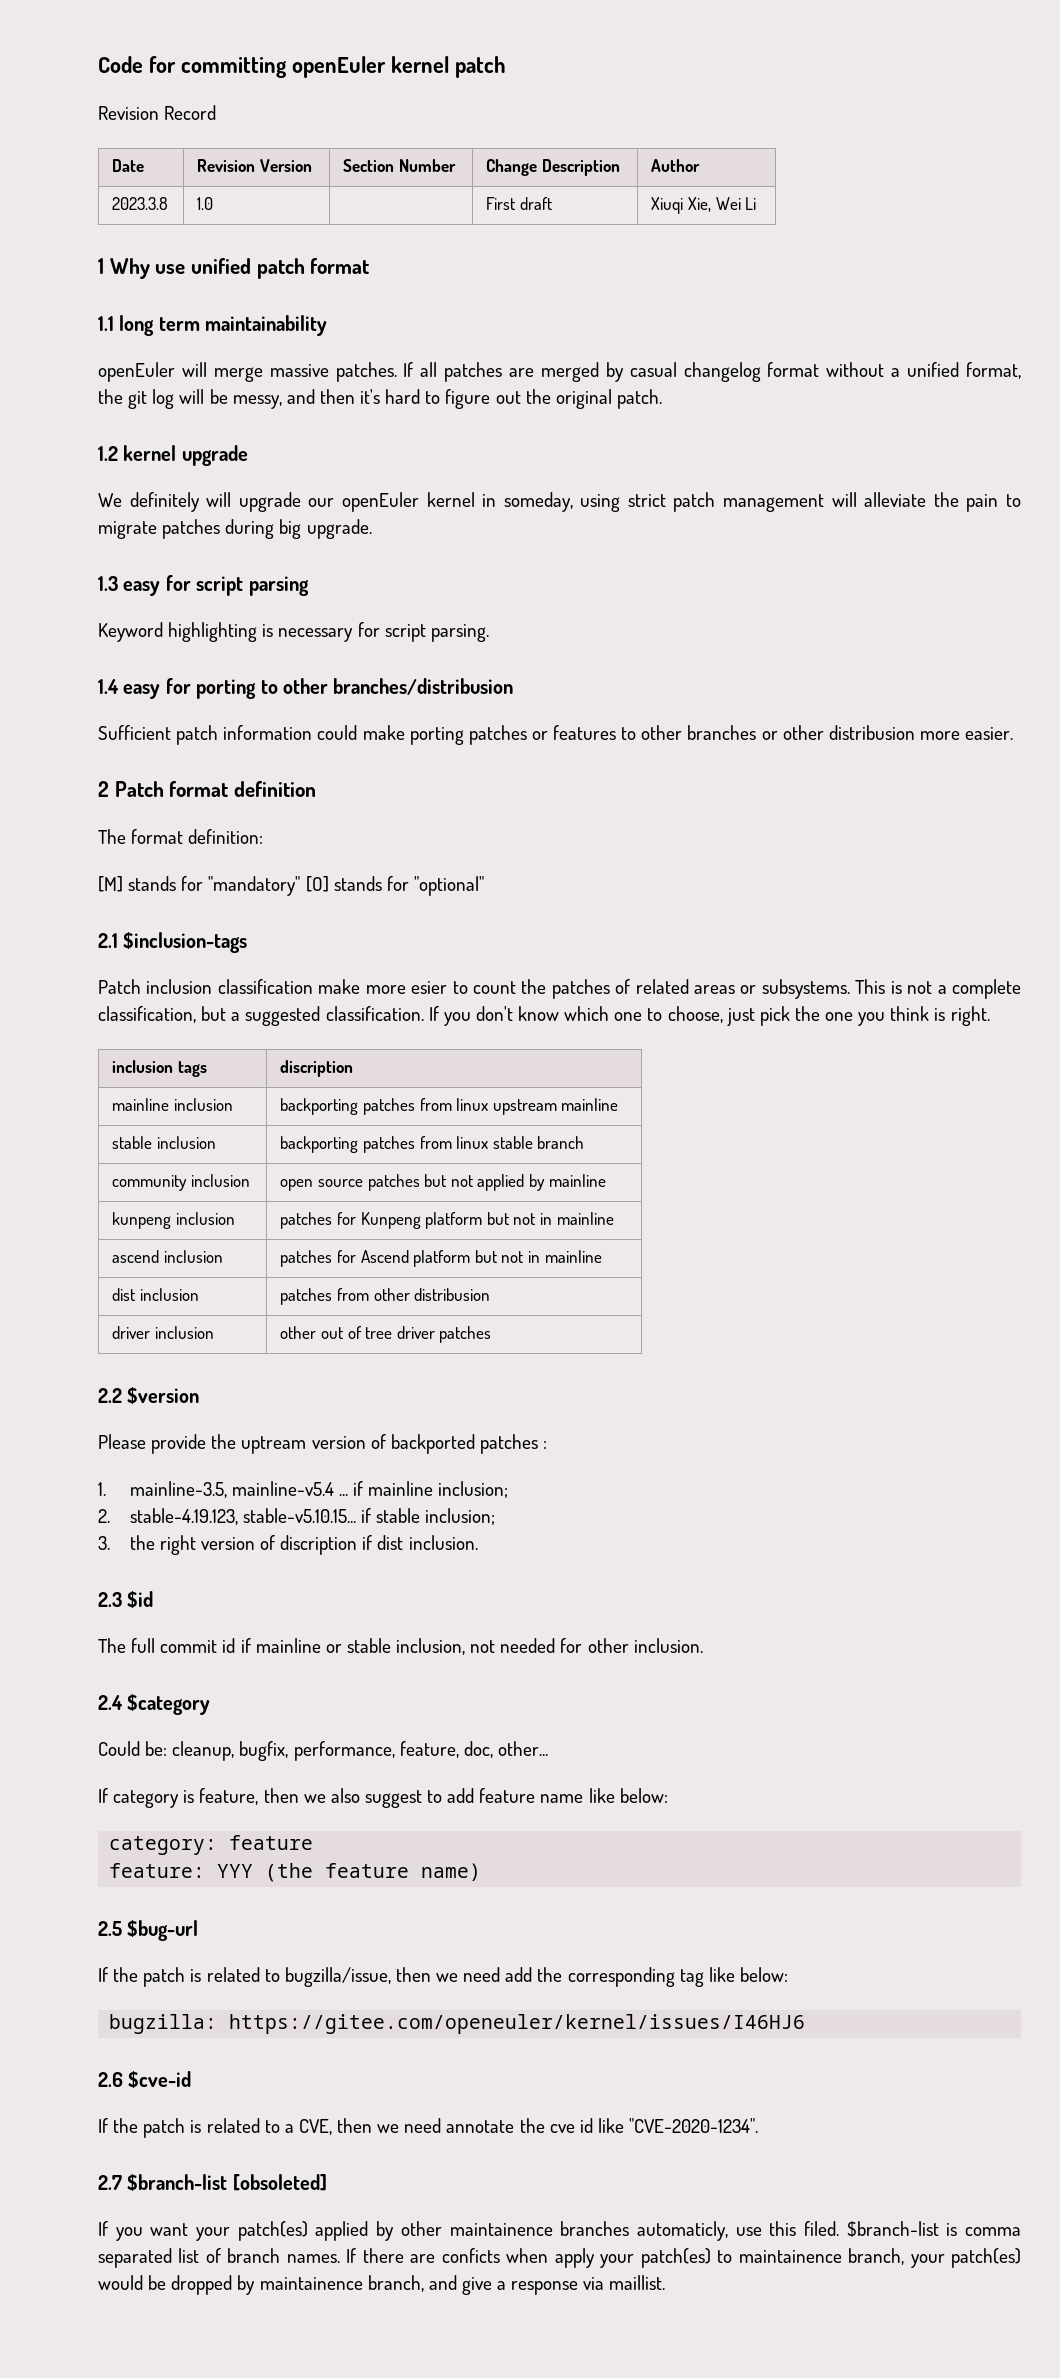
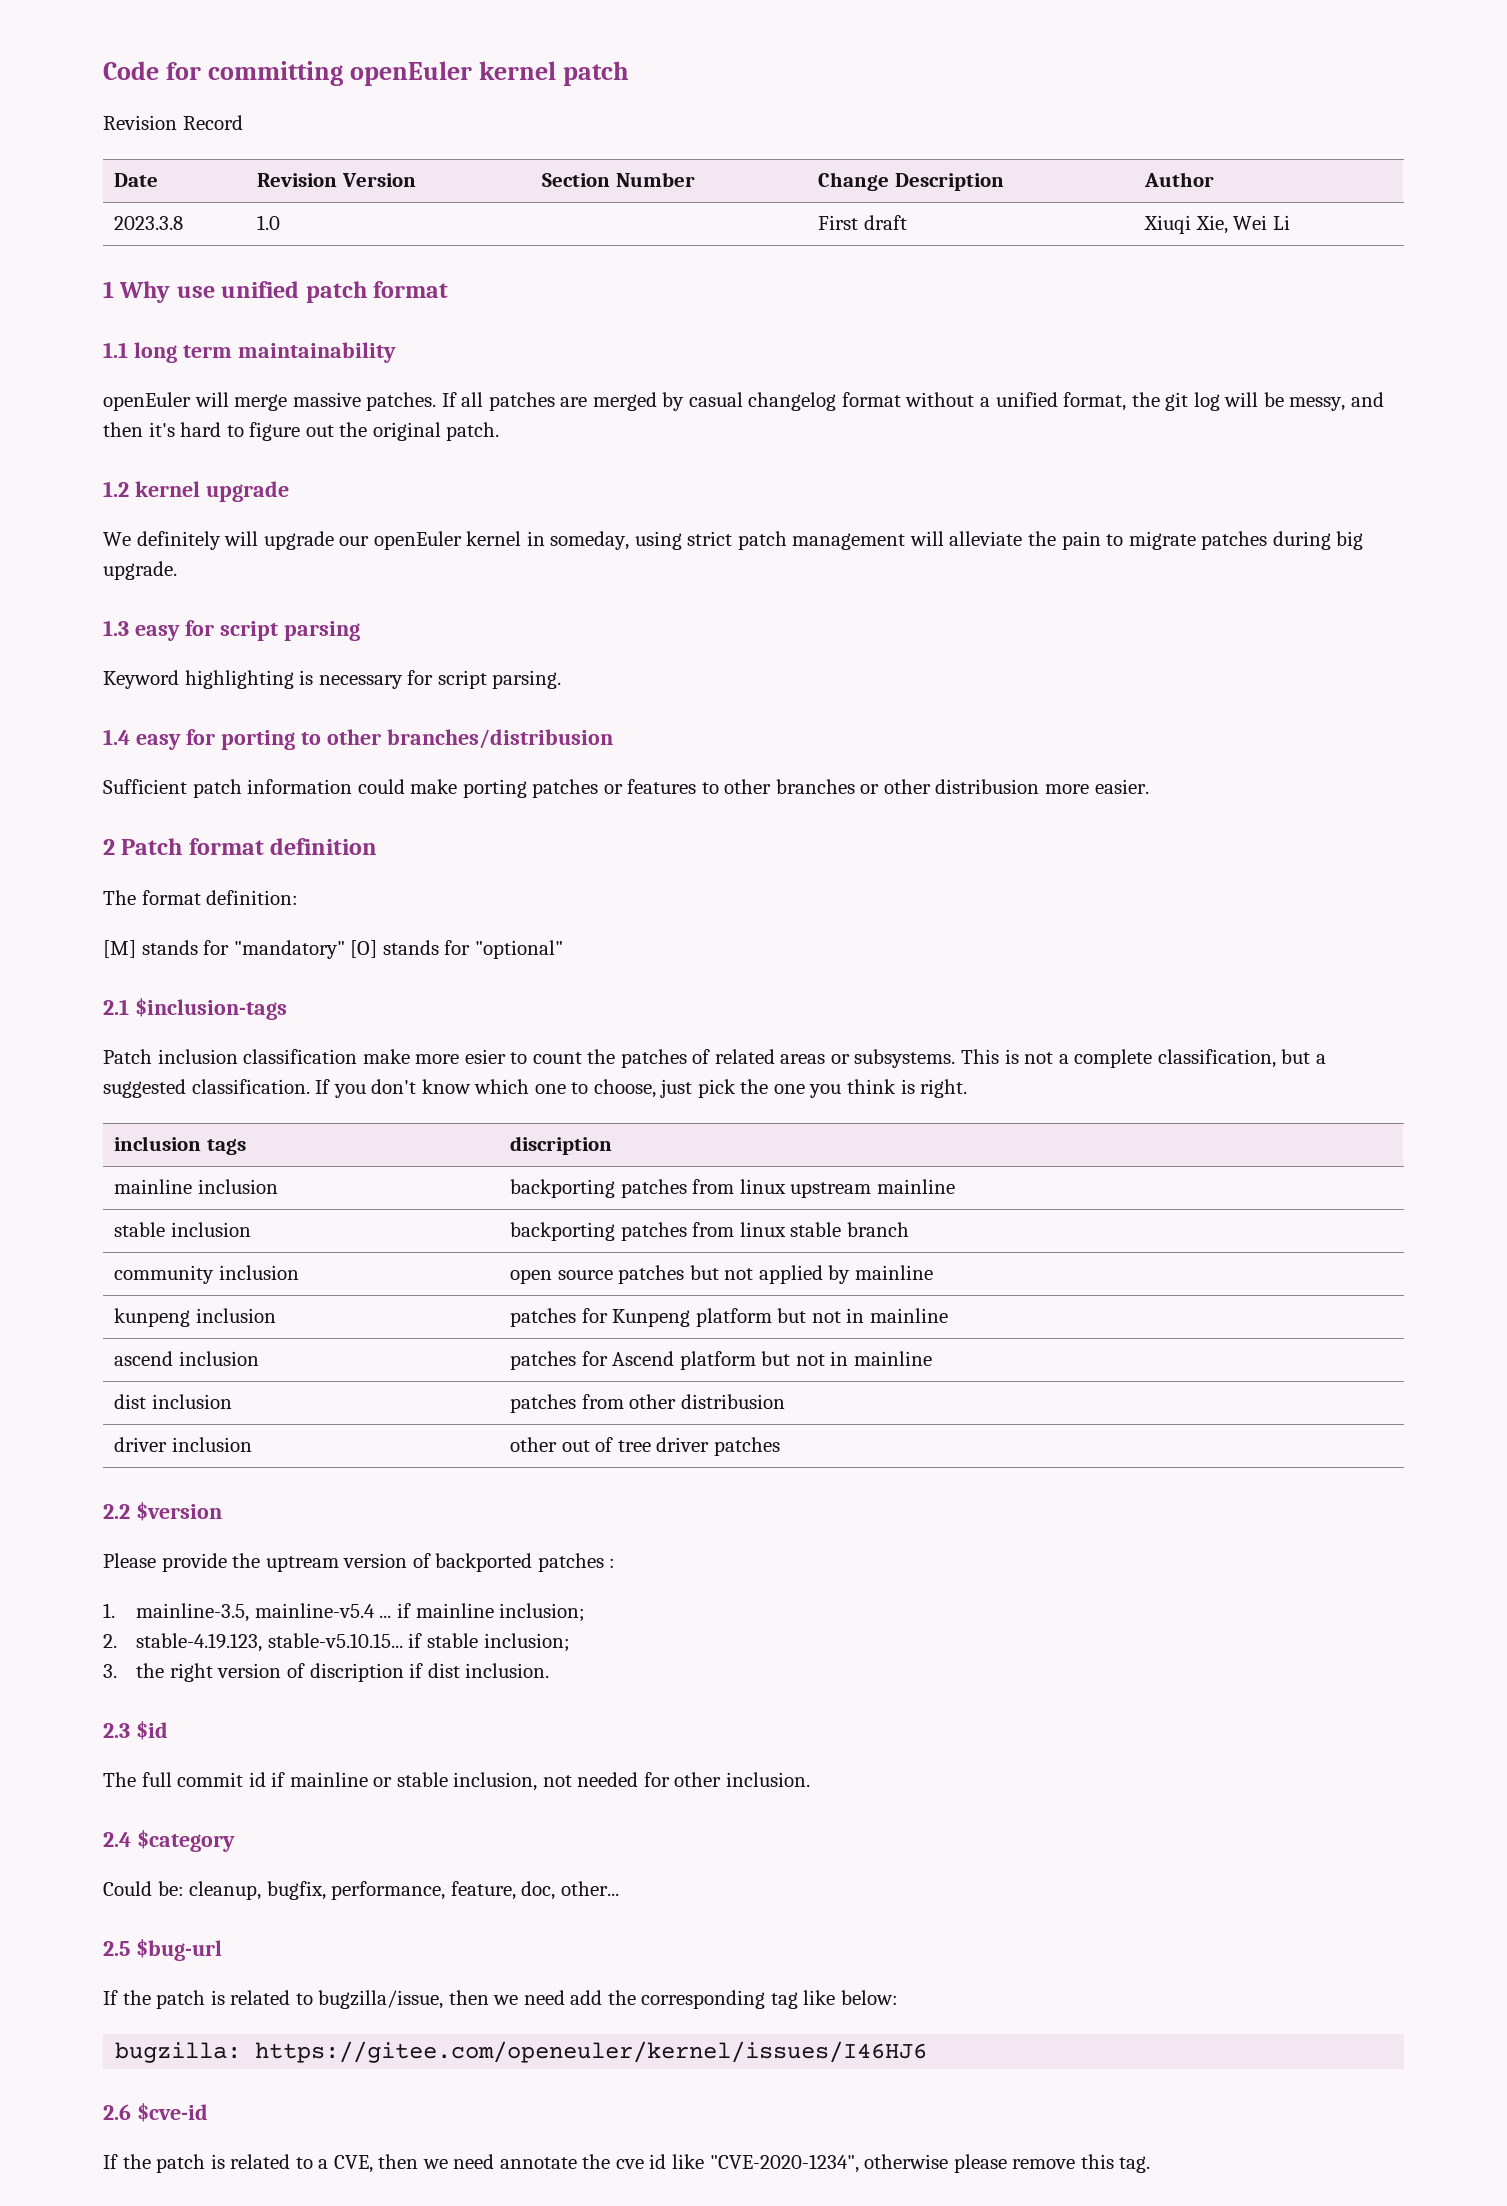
- If category is feature, then we also suggest to add feature name like below:
- category: feature
- feature: YYY (the feature name)
- If the patch is related to a CVE, then we need annotate the cve id like "CVE-2020-1234".
- 2.7 $branch-list [obsoleted]
- If you want your patch(es) applied by other maintainence branches automaticly, use this filed. $branch-list is comma separated list of branch names. If there are conficts when apply your patch(es) to maintainence branch, your patch(es) would be dropped by maintainence branch, and give a response via maillist.
+ If the patch is related to a CVE, then we need annotate the cve id like "CVE-2020-1234", otherwise please remove this tag.

